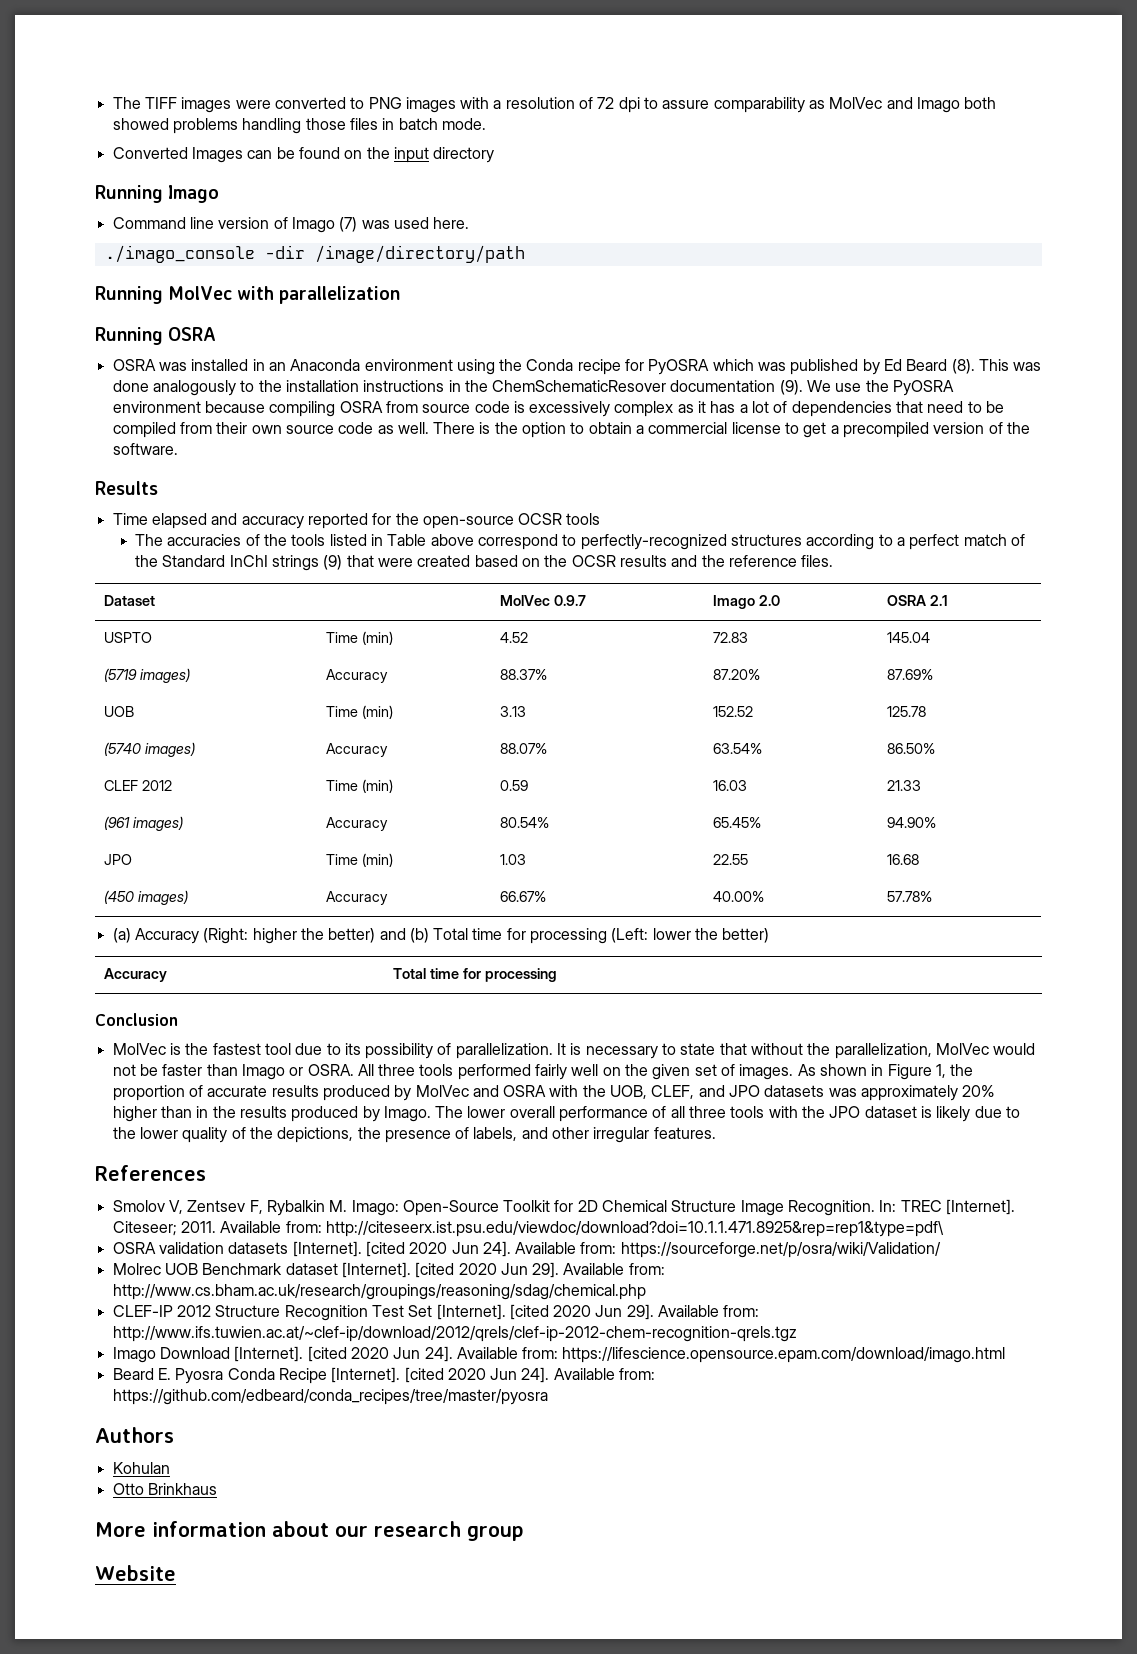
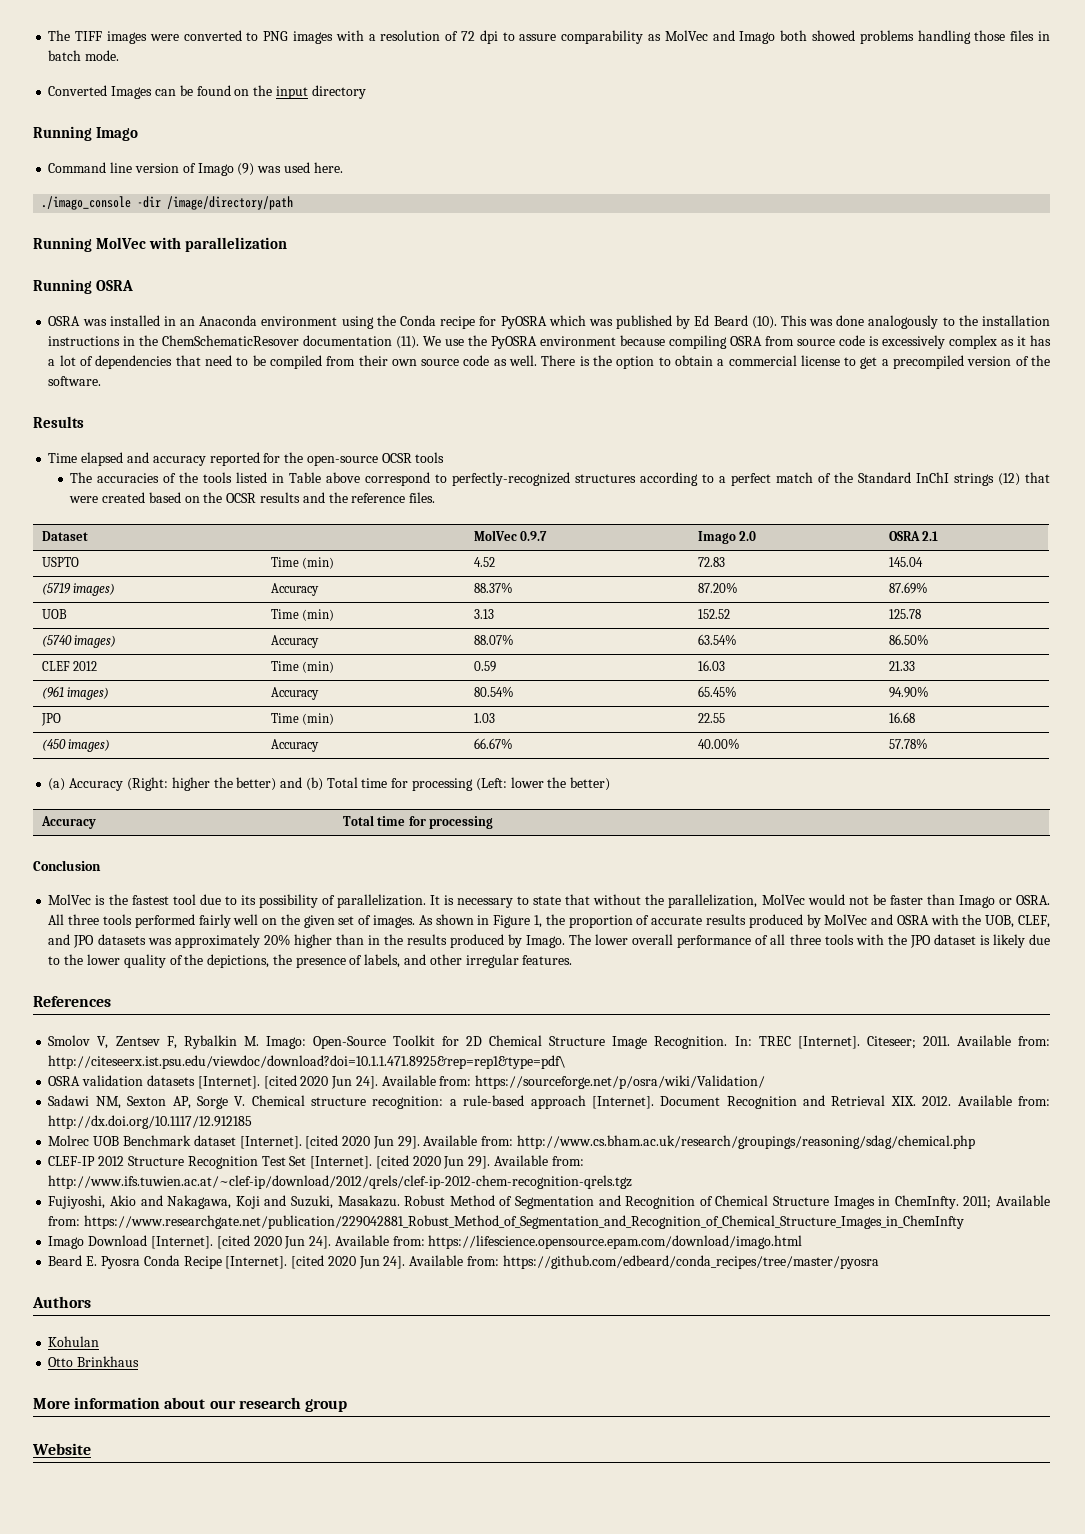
- Command line version of Imago (7) was used here.
+ Command line version of Imago (9) was used here.
- OSRA was installed in an Anaconda environment using the Conda recipe for PyOSRA which was published by Ed Beard (8).
+ OSRA was installed in an Anaconda environment using the Conda recipe for PyOSRA which was published by Ed Beard (10).
- This was done analogously to the installation instructions in the ChemSchematicResover documentation (9).
+ This was done analogously to the installation instructions in the ChemSchematicResover documentation (11).
- The accuracies of the tools listed in Table above correspond to perfectly-recognized structures according to a perfect match of the Standard InChI strings (9) that were created based on the OCSR results and the reference files.
+ The accuracies of the tools listed in Table above correspond to perfectly-recognized structures according to a perfect match of the Standard InChI strings (12) that were created based on the OCSR results and the reference files.
+ Sadawi NM, Sexton AP, Sorge V. Chemical structure recognition: a rule-based approach [Internet]. Document Recognition and Retrieval XIX. 2012. Available from: http://dx.doi.org/10.1117/12.912185
+ Fujiyoshi, Akio and Nakagawa, Koji and Suzuki, Masakazu. Robust Method of Segmentation and Recognition of Chemical Structure Images in ChemInfty. 2011; Available from: https://www.researchgate.net/publication/229042881_Robust_Method_of_Segmentation_and_Recognition_of_Chemical_Structure_Images_in_ChemInfty

